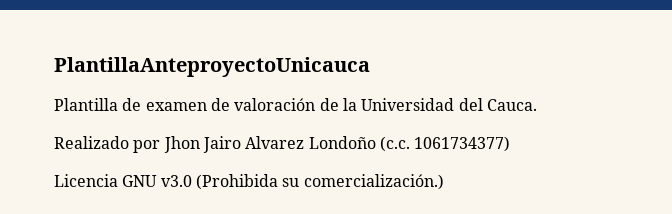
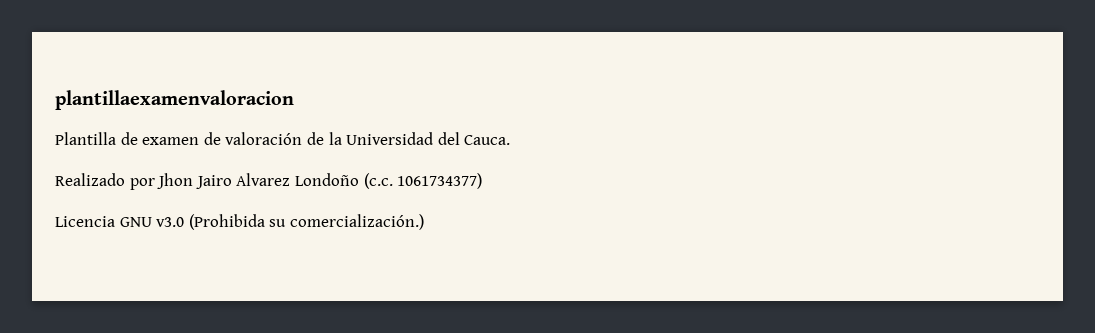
- PlantillaAnteproyectoUnicauca
+ plantillaexamenvaloracion

